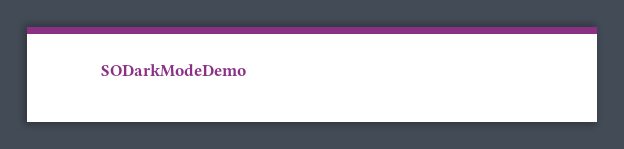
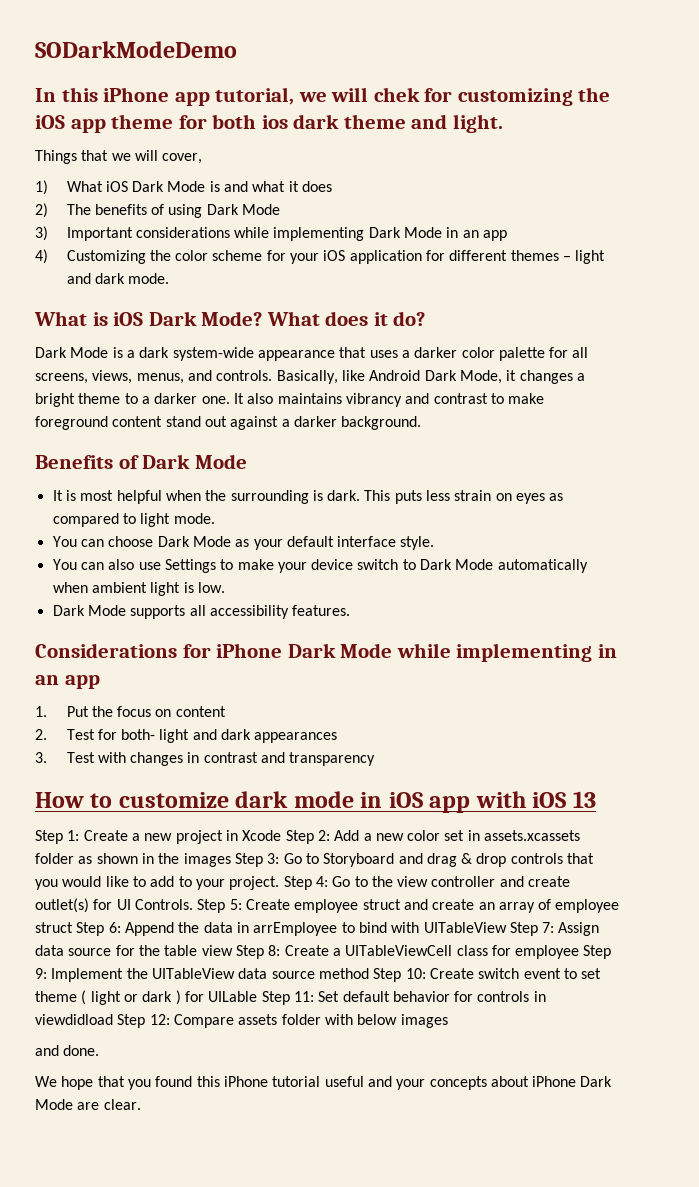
+ In this iPhone app tutorial, we will chek for customizing the iOS app theme for both ios dark theme and light.
+ Things that we will cover,
+ 1) What iOS Dark Mode is and what it does
+ 2) The benefits of using Dark Mode
+ 3) Important considerations while implementing Dark Mode in an app
+ 4) Customizing the color scheme for your iOS application for different themes – light and dark mode.
+ What is iOS Dark Mode? What does it do?
+ Dark Mode is a dark system-wide appearance that uses a darker color palette for all screens, views, menus, and controls. Basically, like Android Dark Mode, it changes a bright theme to a darker one. It also maintains vibrancy and contrast to make foreground content stand out against a darker background.
+ Benefits of Dark Mode
+ It is most helpful when the surrounding is dark. This puts less strain on eyes as compared to light mode.
+ You can choose Dark Mode as your default interface style.
+ You can also use Settings to make your device switch to Dark Mode automatically when ambient light is low.
+ Dark Mode supports all accessibility features.
+ Considerations for iPhone Dark Mode while implementing in an app
+ 1. Put the focus on content
+ 2. Test for both- light and dark appearances
+ 3. Test with changes in contrast and transparency
+ How to customize dark mode in iOS app with iOS 13
+ Step 1: Create a new project in Xcode Step 2: Add a new color set in assets.xcassets folder as shown in the images Step 3: Go to Storyboard and drag & drop controls that you would like to add to your project. Step 4: Go to the view controller and create outlet(s) for UI Controls. Step 5: Create employee struct and create an array of employee struct Step 6: Append the data in arrEmployee to bind with UITableView Step 7: Assign data source for the table view Step 8: Create a UITableViewCell class for employee Step 9: Implement the UITableView data source method Step 10: Create switch event to set theme ( light or dark ) for UILable Step 11: Set default behavior for controls in viewdidload Step 12: Compare assets folder with below images
+ and done.
+ We hope that you found this iPhone tutorial useful and your concepts about iPhone Dark Mode are clear.

